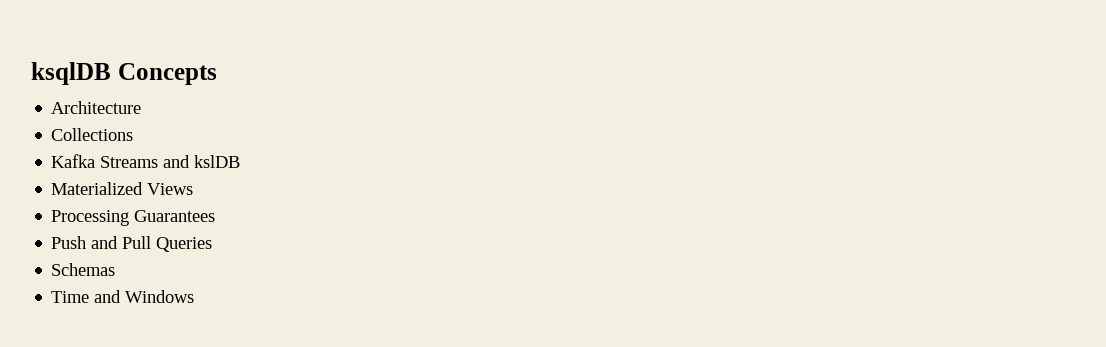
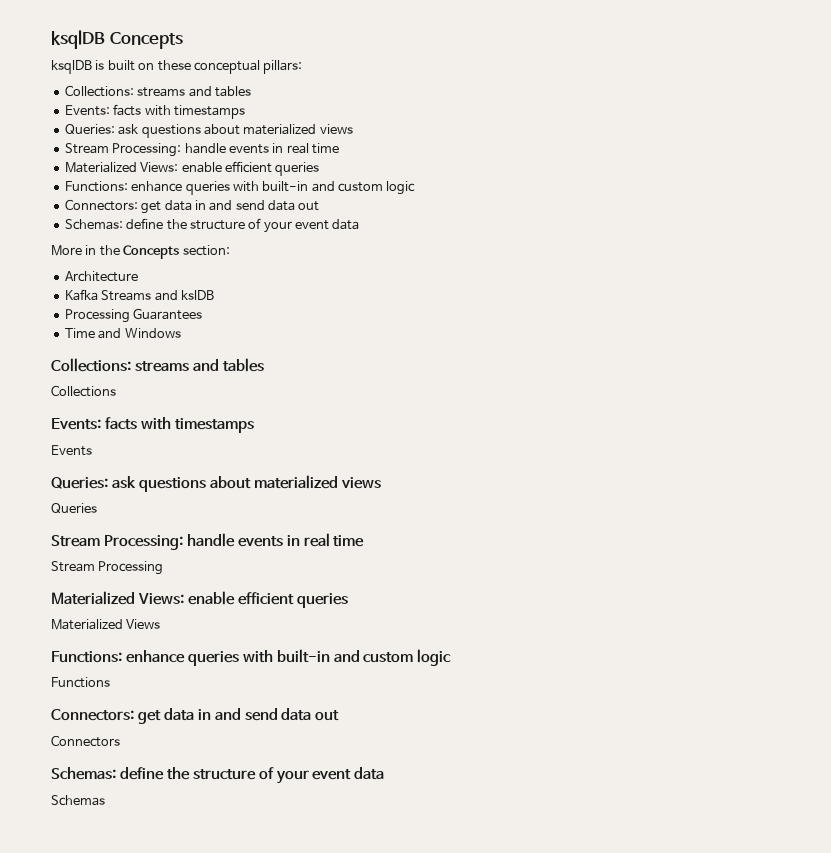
+ ksqlDB is built on these conceptual pillars:
+ Collections: streams and tables
+ Events: facts with timestamps
+ Queries: ask questions about materialized views
+ Stream Processing: handle events in real time
+ Materialized Views: enable efficient queries
+ Functions: enhance queries with built-in and custom logic
+ Connectors: get data in and send data out
+ Schemas: define the structure of your event data
+ More in the Concepts section:
- Collections
- Materialized Views
- Push and Pull Queries
+ Time and Windows
+ Collections: streams and tables
+ Collections
+ Events: facts with timestamps
+ Events
+ Queries: ask questions about materialized views
+ Queries
+ Stream Processing: handle events in real time
+ Stream Processing
+ Materialized Views: enable efficient queries
+ Materialized Views
+ Functions: enhance queries with built-in and custom logic
+ Functions
+ Connectors: get data in and send data out
+ Connectors
+ Schemas: define the structure of your event data
  Schemas
- Time and Windows

